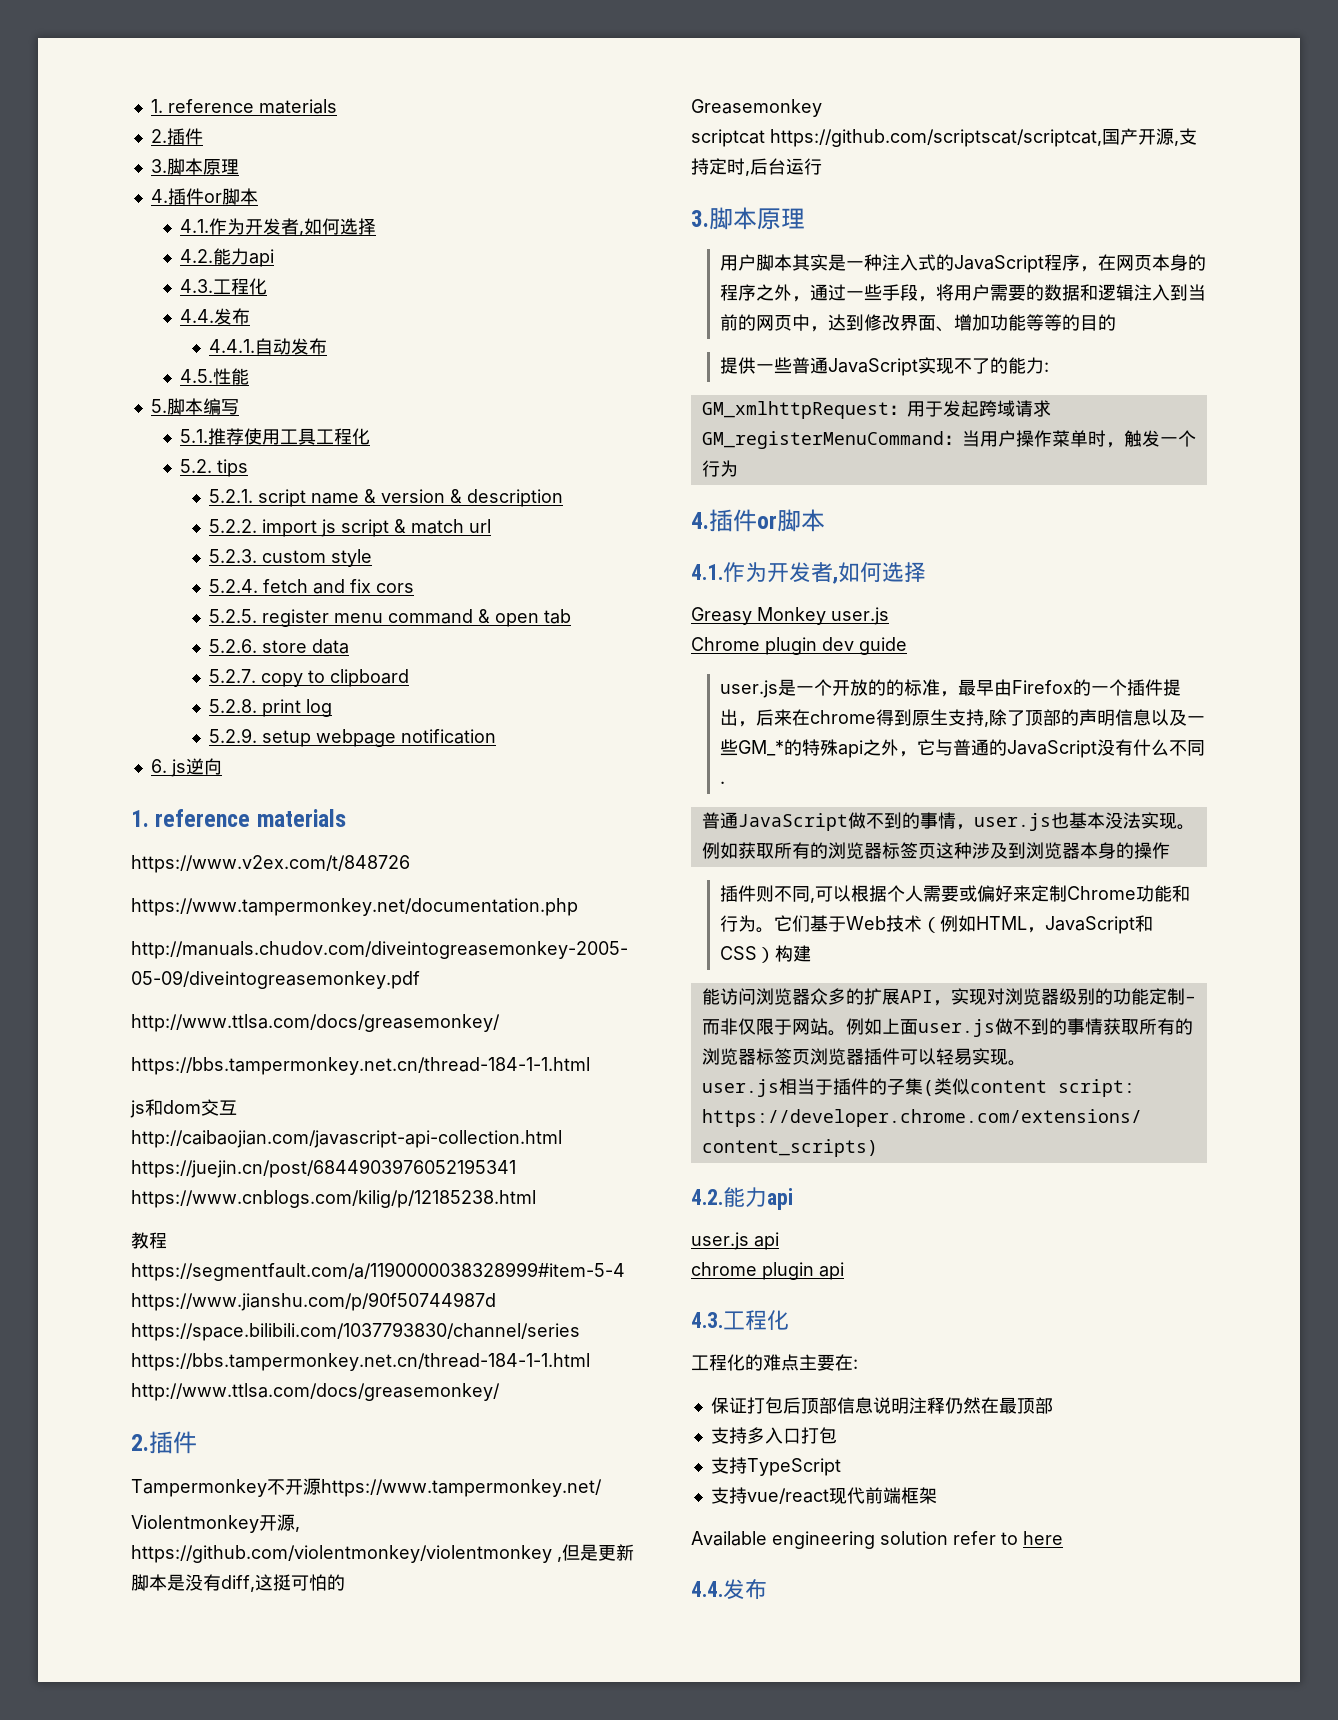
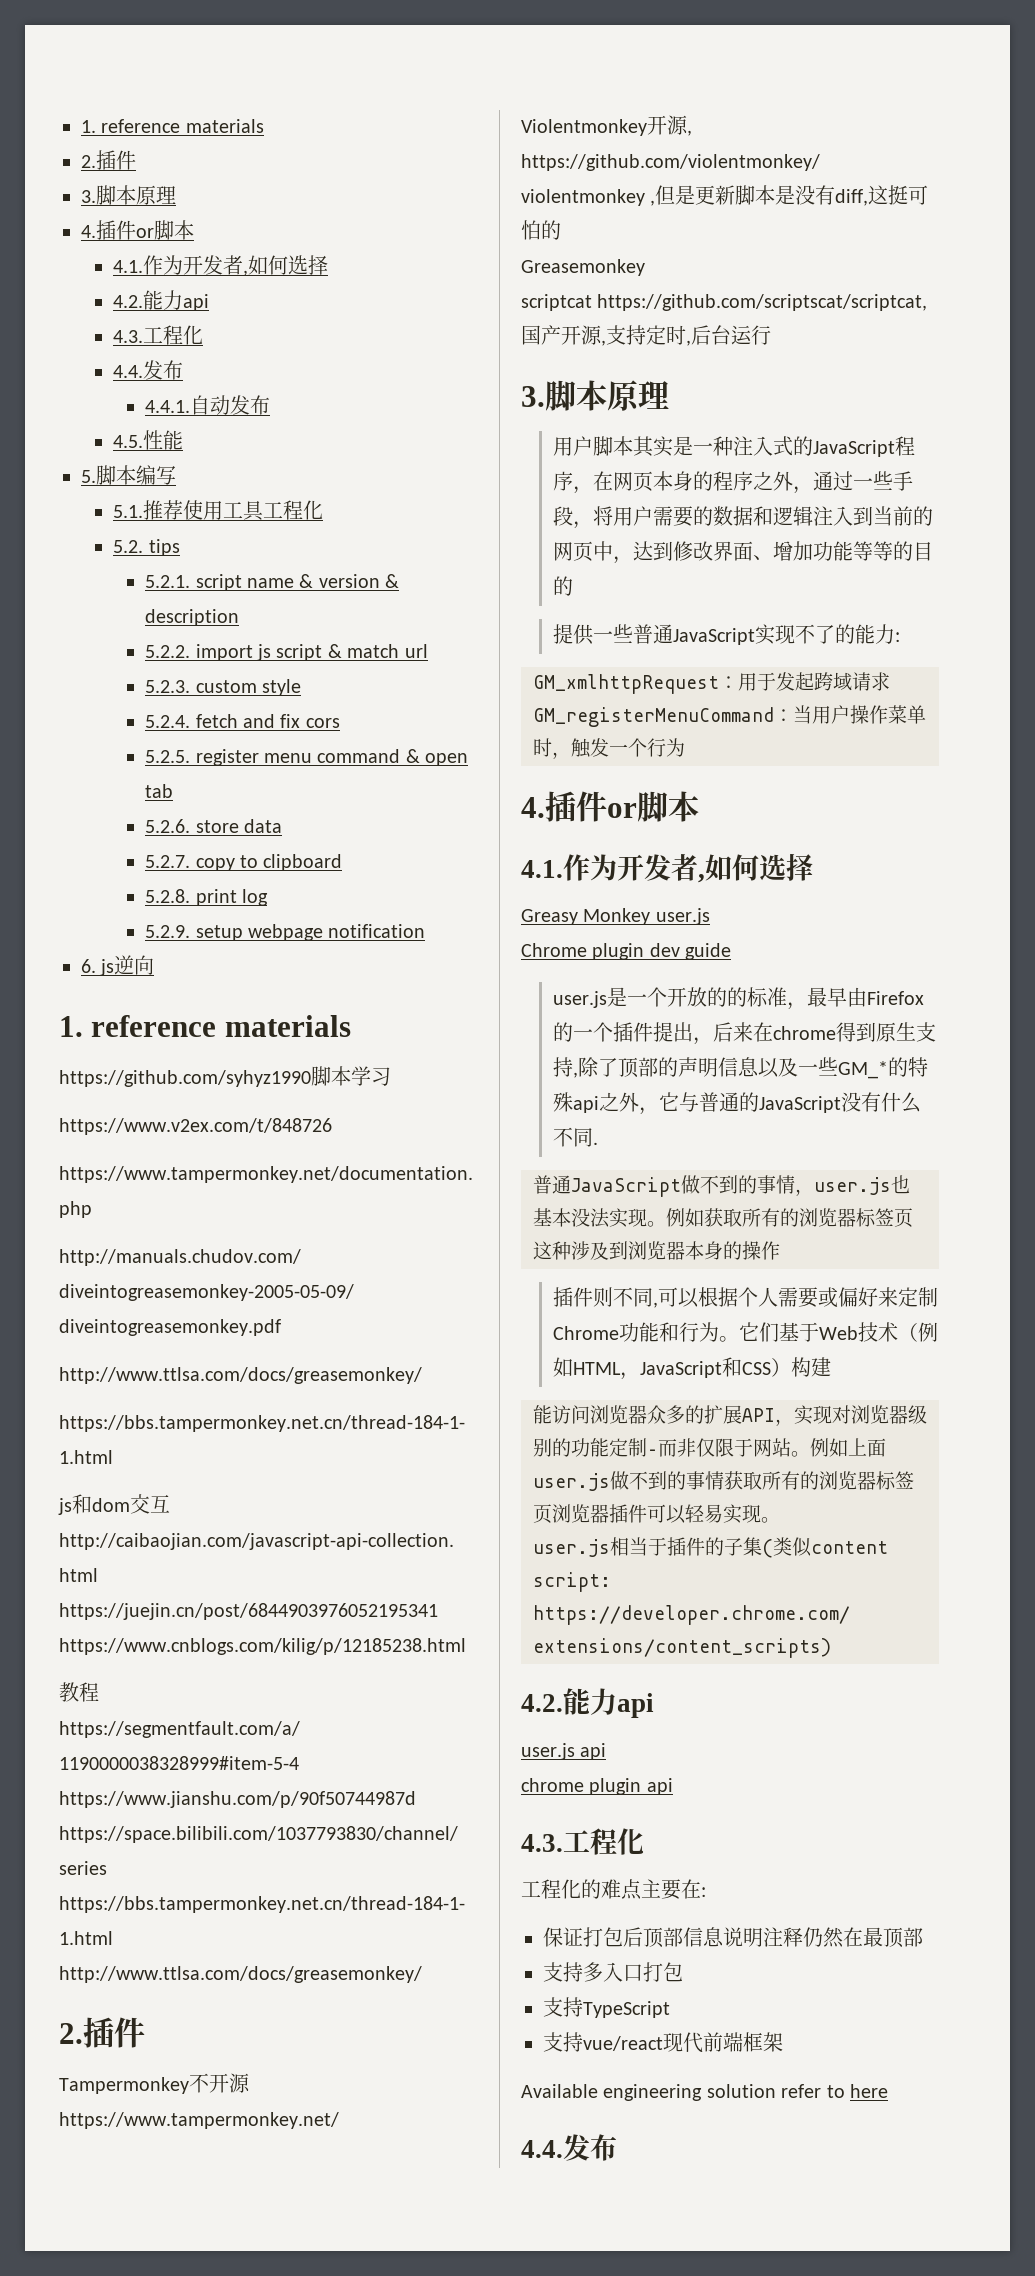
+ https://github.com/syhyz1990脚本学习

